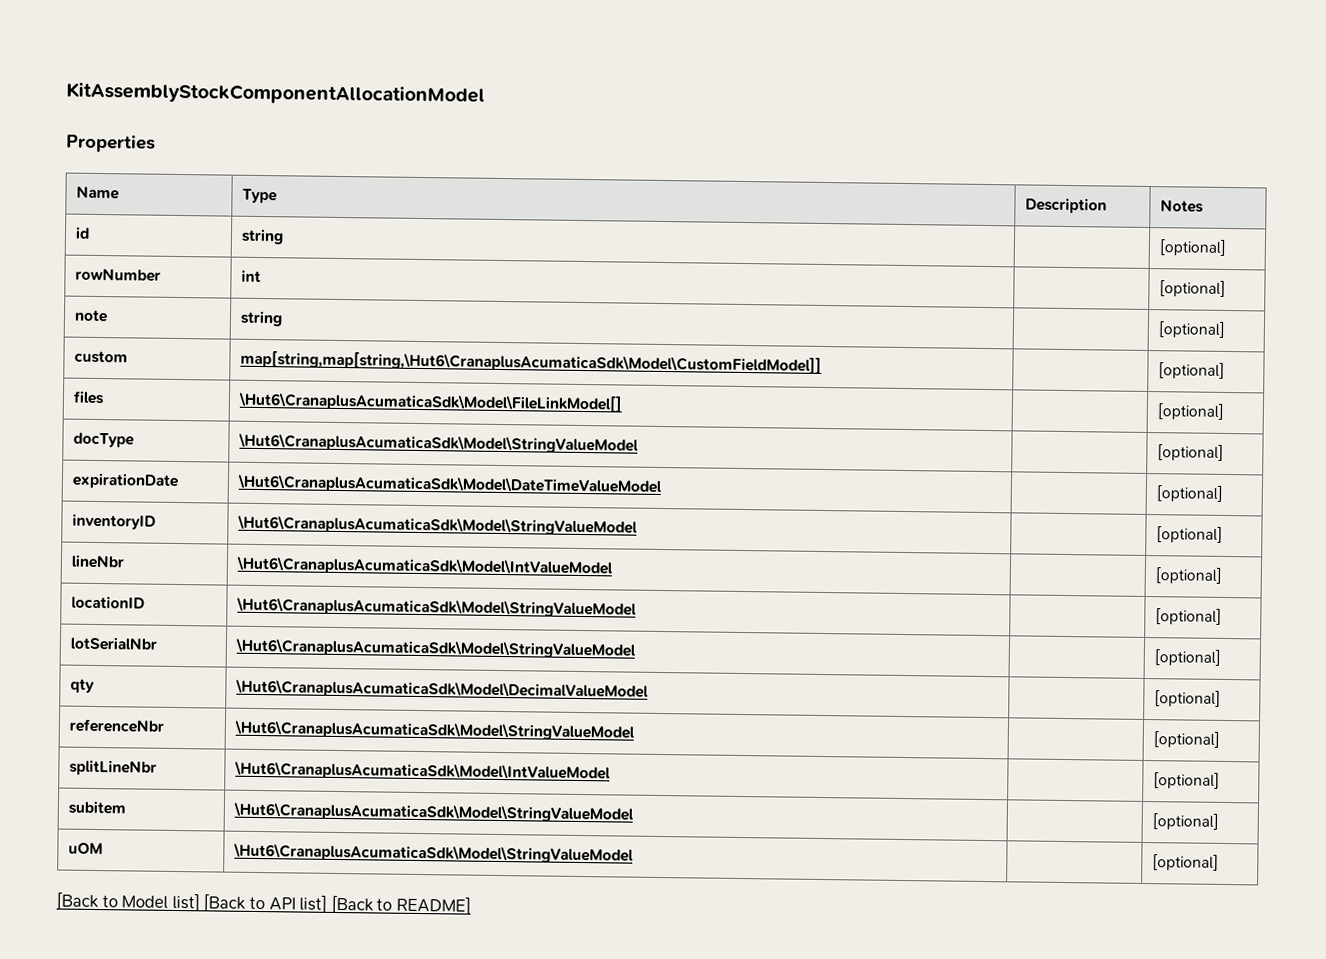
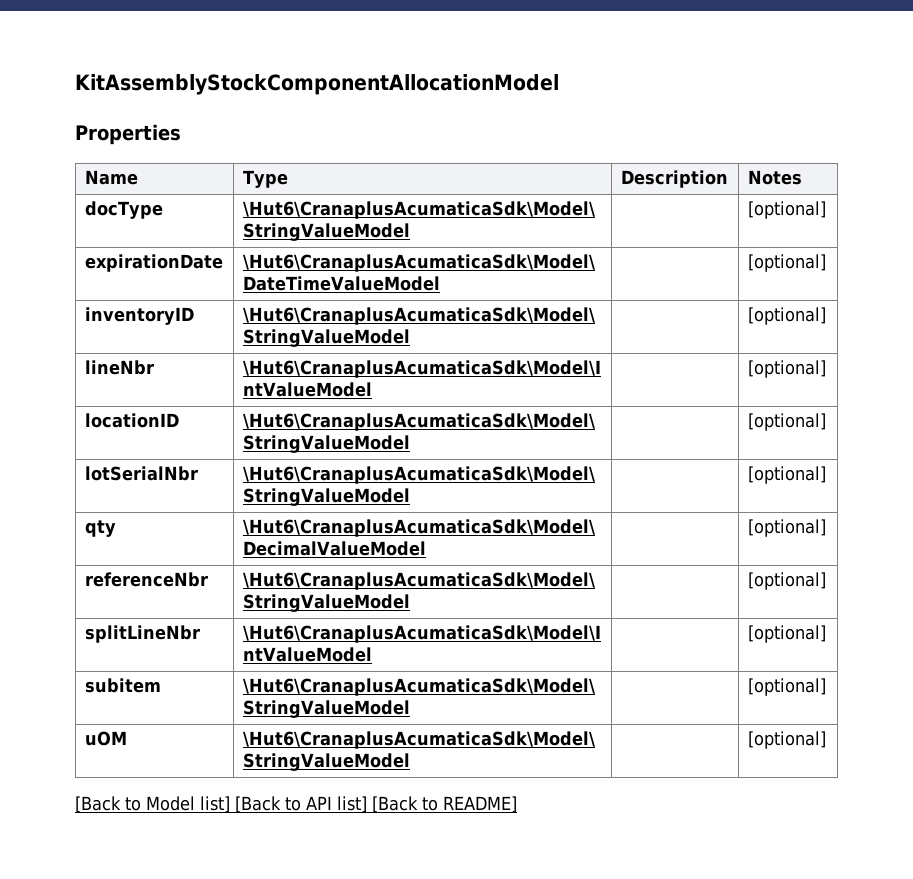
- id | string | | [optional]
- rowNumber | int | | [optional]
- note | string | | [optional]
- custom | map[string,map[string,\Hut6\CranaplusAcumaticaSdk\Model\CustomFieldModel]] | | [optional]
- files | \Hut6\CranaplusAcumaticaSdk\Model\FileLinkModel[] | | [optional]

